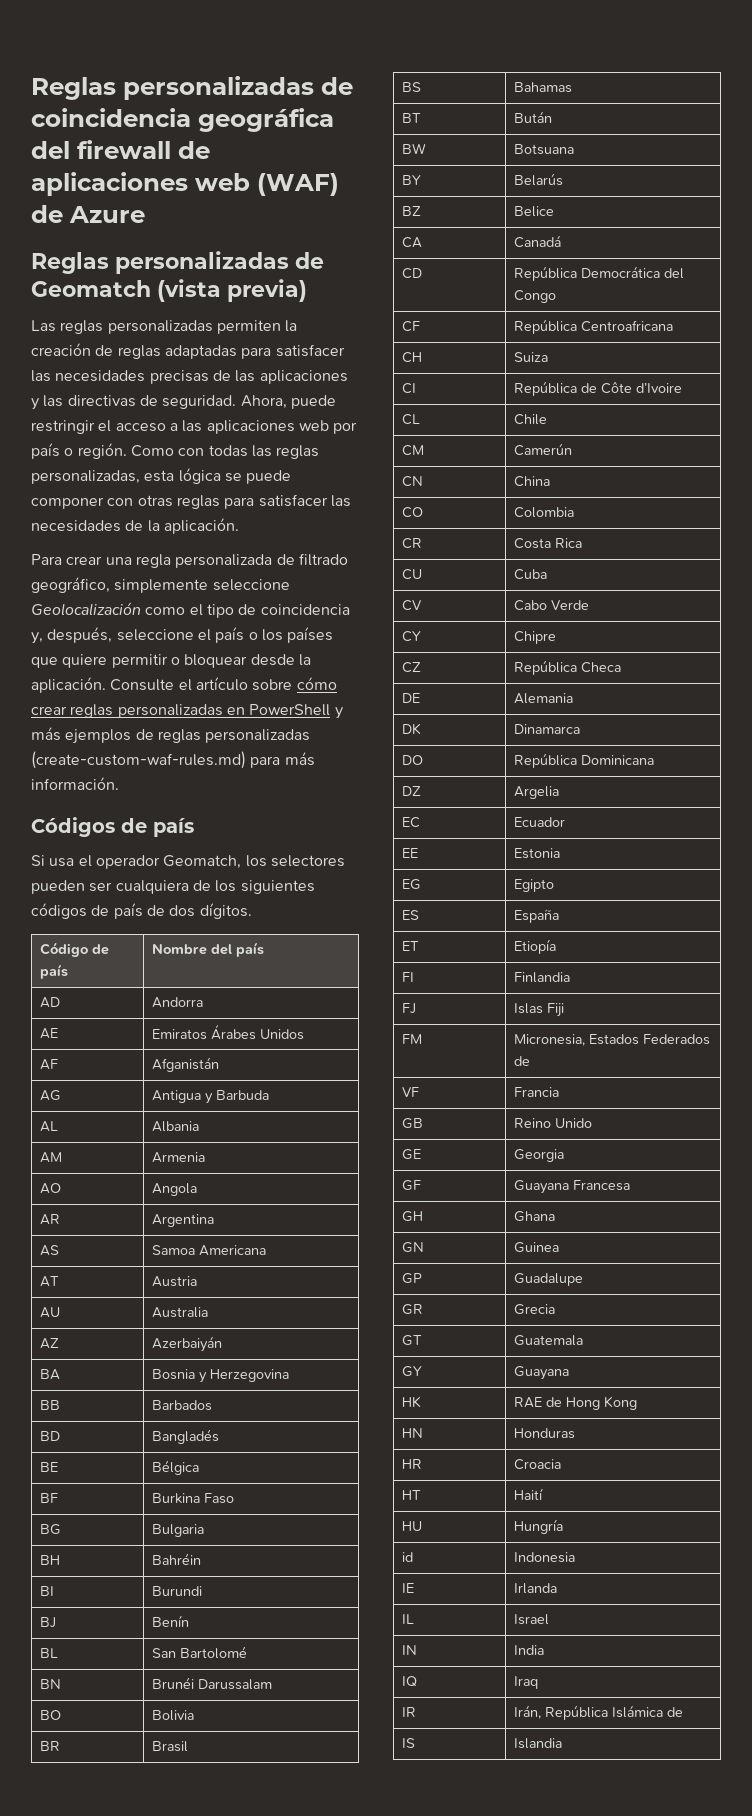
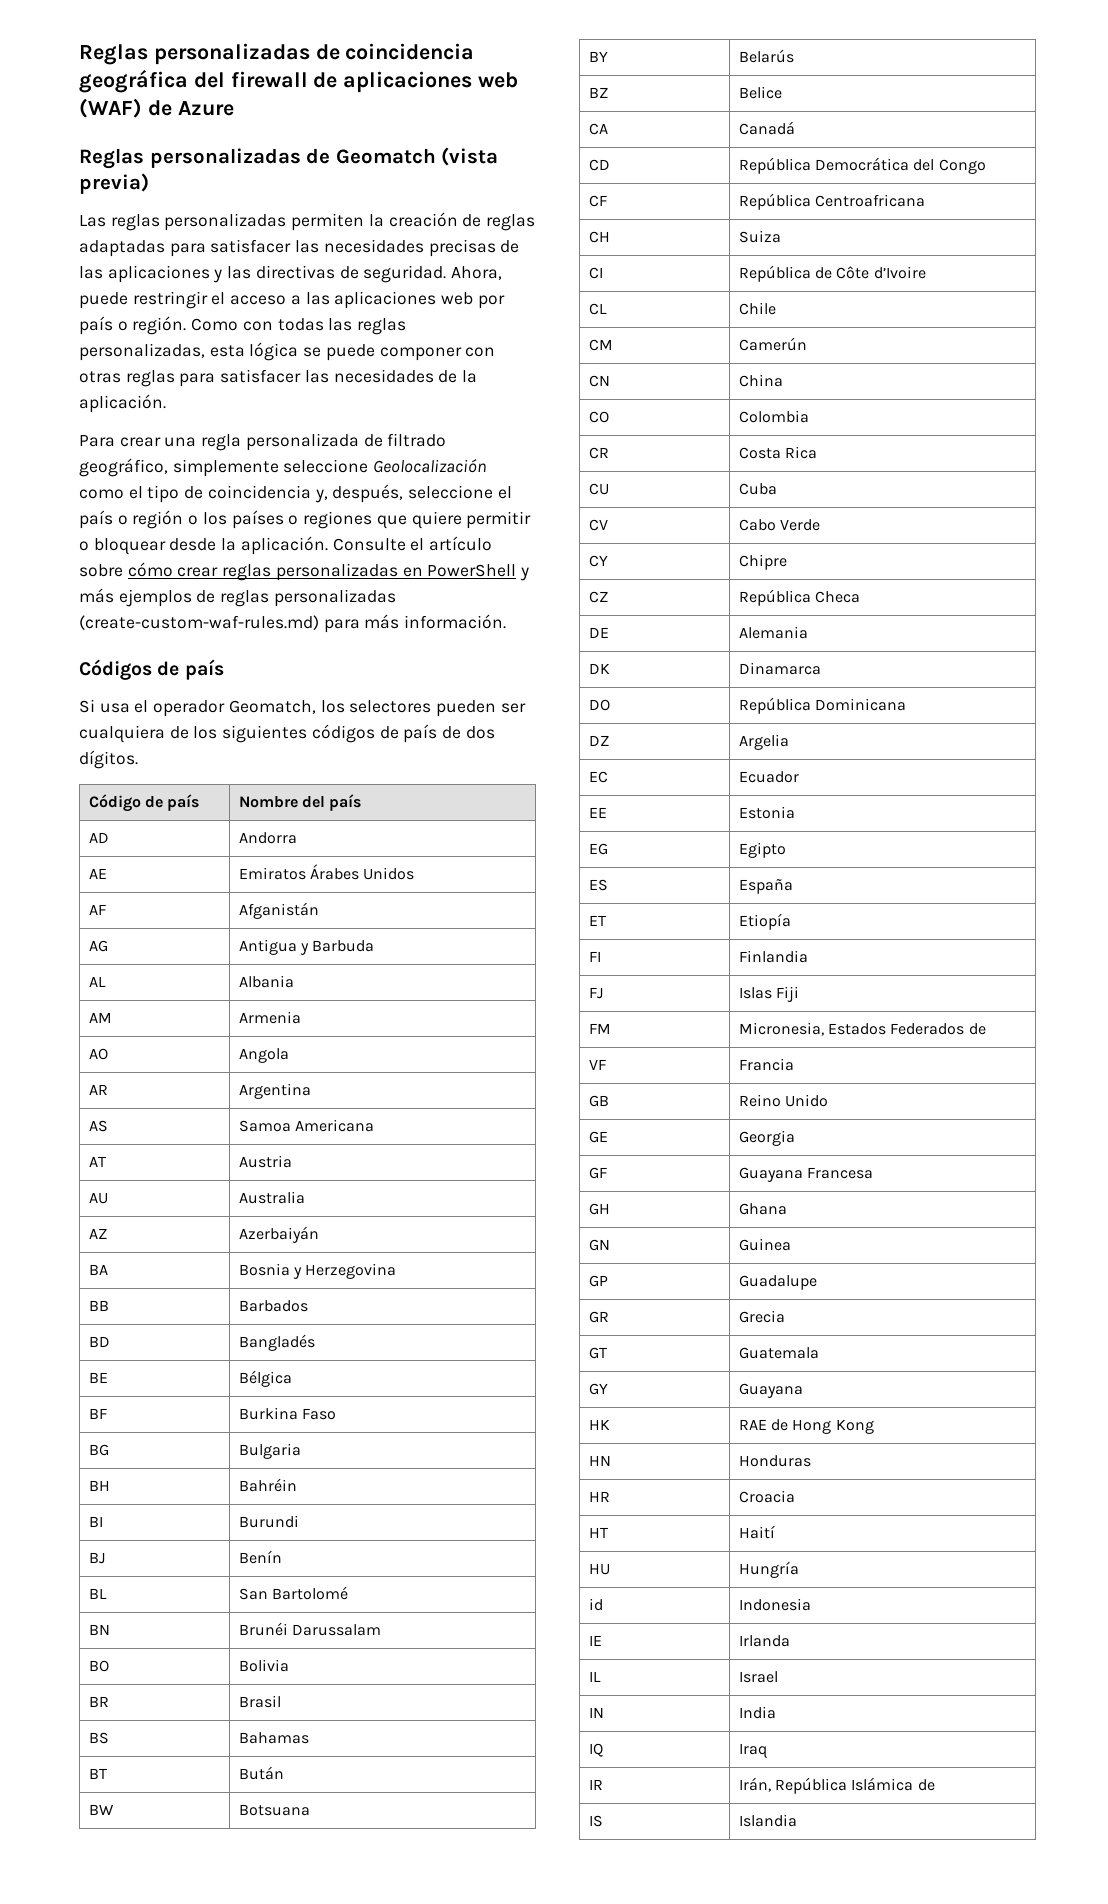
- Para crear una regla personalizada de filtrado geográfico, simplemente seleccione Geolocalización como el tipo de coincidencia y, después, seleccione el país o los países que quiere permitir o bloquear desde la aplicación.
+ Para crear una regla personalizada de filtrado geográfico, simplemente seleccione Geolocalización como el tipo de coincidencia y, después, seleccione el país o región o los países o regiones que quiere permitir o bloquear desde la aplicación.

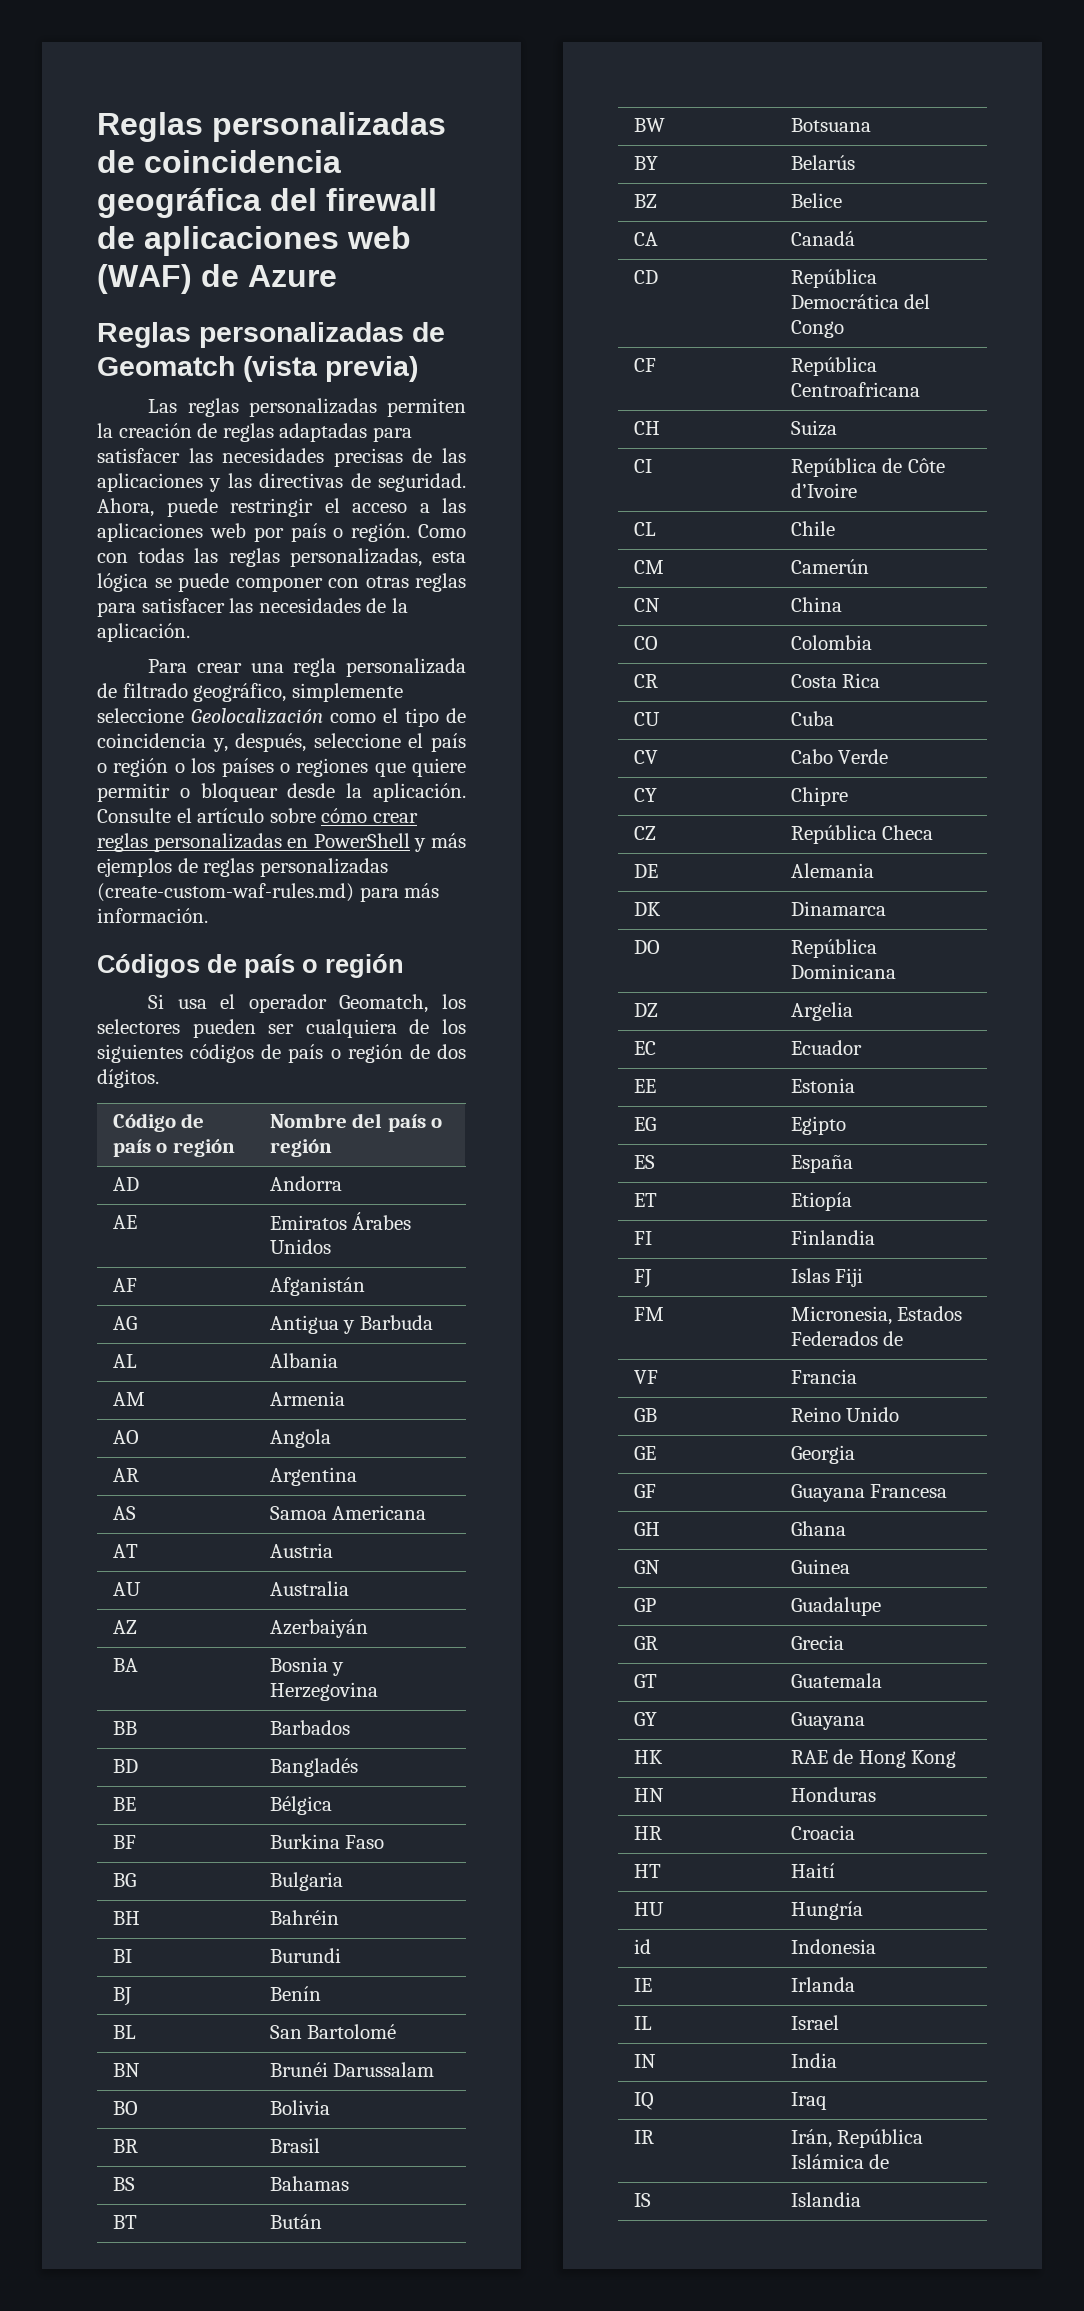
- Códigos de país
+ Códigos de país o región
- Si usa el operador Geomatch, los selectores pueden ser cualquiera de los siguientes códigos de país de dos dígitos.
+ Si usa el operador Geomatch, los selectores pueden ser cualquiera de los siguientes códigos de país o región de dos dígitos.
- Código de país | Nombre del país
+ Código de país o región | Nombre del país o región

